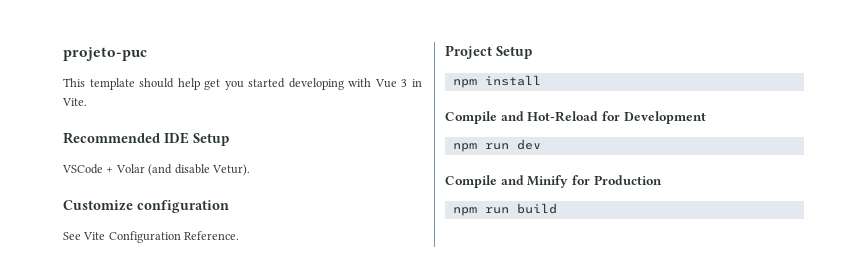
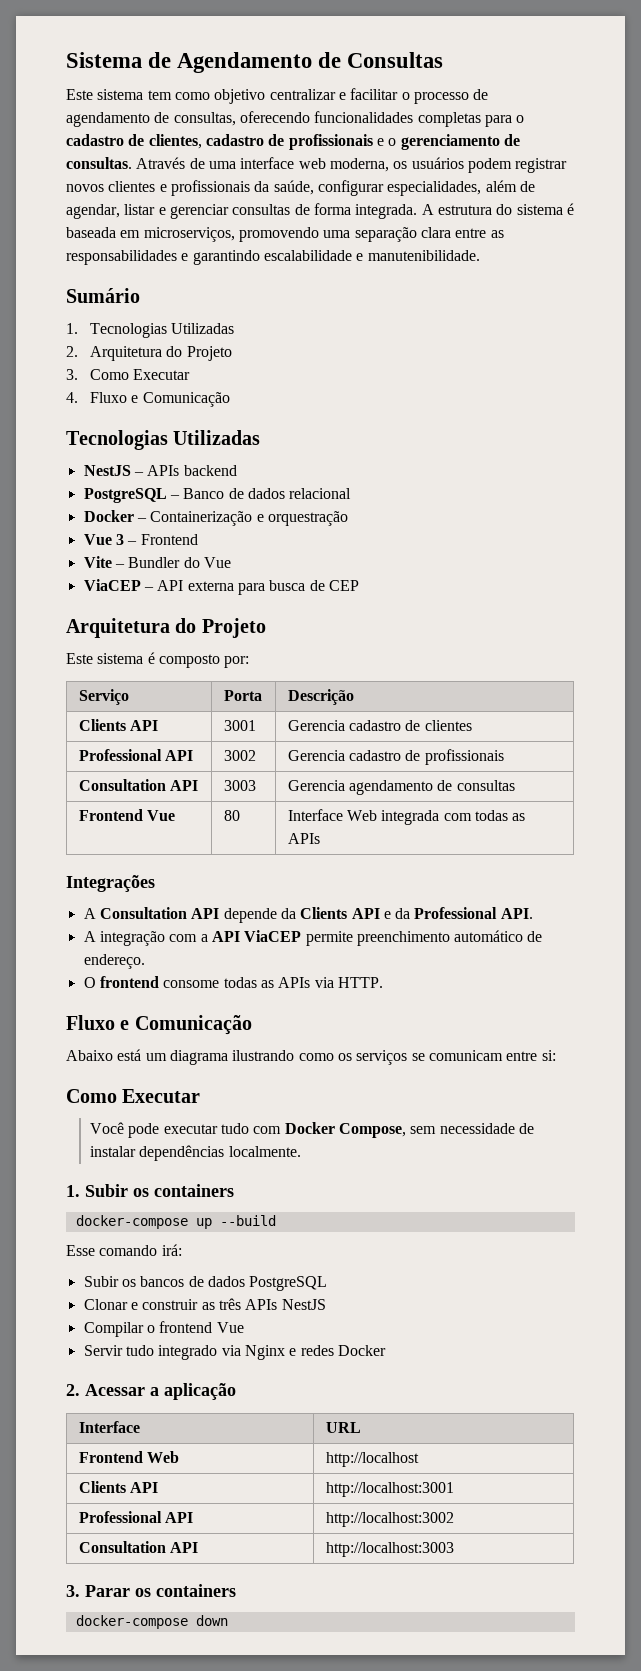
- projeto-puc
- This template should help get you started developing with Vue 3 in Vite.
- Recommended IDE Setup
- VSCode + Volar (and disable Vetur).
- Customize configuration
- See Vite Configuration Reference.
- Project Setup
- npm install
- Compile and Hot-Reload for Development
- npm run dev
- Compile and Minify for Production
- npm run build
+ Sistema de Agendamento de Consultas
+ Este sistema tem como objetivo centralizar e facilitar o processo de agendamento de consultas, oferecendo funcionalidades completas para o cadastro de clientes, cadastro de profissionais e o gerenciamento de consultas. Através de uma interface web moderna, os usuários podem registrar novos clientes e profissionais da saúde, configurar especialidades, além de agendar, listar e gerenciar consultas de forma integrada. A estrutura do sistema é baseada em microserviços, promovendo uma separação clara entre as responsabilidades e garantindo escalabilidade e manutenibilidade.
+ Sumário
+ 1. Tecnologias Utilizadas
+ 2. Arquitetura do Projeto
+ 3. Como Executar
+ 4. Fluxo e Comunicação
+ Tecnologias Utilizadas
+ NestJS – APIs backend
+ PostgreSQL – Banco de dados relacional
+ Docker – Containerização e orquestração
+ Vue 3 – Frontend
+ Vite – Bundler do Vue
+ ViaCEP – API externa para busca de CEP
+ Arquitetura do Projeto
+ Este sistema é composto por:
+ Serviço | Porta | Descrição
+ Clients API | 3001 | Gerencia cadastro de clientes
+ Professional API | 3002 | Gerencia cadastro de profissionais
+ Consultation API | 3003 | Gerencia agendamento de consultas
+ Frontend Vue | 80 | Interface Web integrada com todas as APIs
+ Integrações
+ A Consultation API depende da Clients API e da Professional API.
+ A integração com a API ViaCEP permite preenchimento automático de endereço.
+ O frontend consome todas as APIs via HTTP.
+ Fluxo e Comunicação
+ Abaixo está um diagrama ilustrando como os serviços se comunicam entre si:
+ Como Executar
+ Você pode executar tudo com Docker Compose, sem necessidade de instalar dependências localmente.
+ 1. Subir os containers
+ docker-compose up --build
+ Esse comando irá:
+ Subir os bancos de dados PostgreSQL
+ Clonar e construir as três APIs NestJS
+ Compilar o frontend Vue
+ Servir tudo integrado via Nginx e redes Docker
+ 2. Acessar a aplicação
+ Interface | URL
+ Frontend Web | http://localhost
+ Clients API | http://localhost:3001
+ Professional API | http://localhost:3002
+ Consultation API | http://localhost:3003
+ 3. Parar os containers
+ docker-compose down

